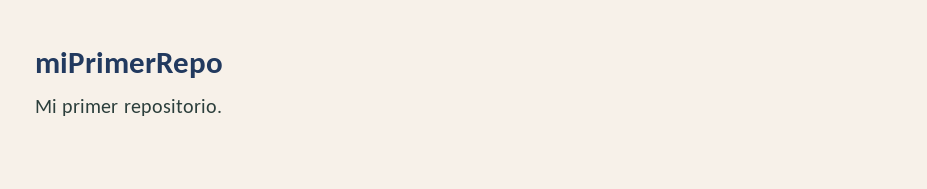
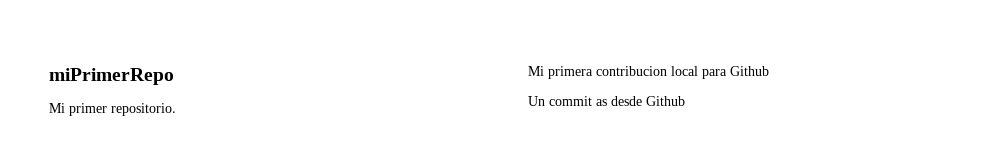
+ Mi primera contribucion local para Github
+ Un commit as desde Github

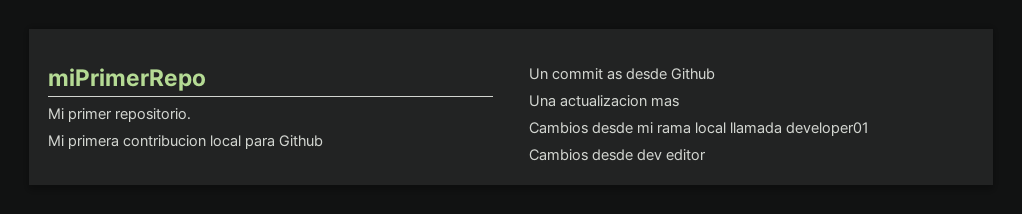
+ Una actualizacion mas
+ Cambios desde mi rama local llamada developer01
+ Cambios desde dev editor

